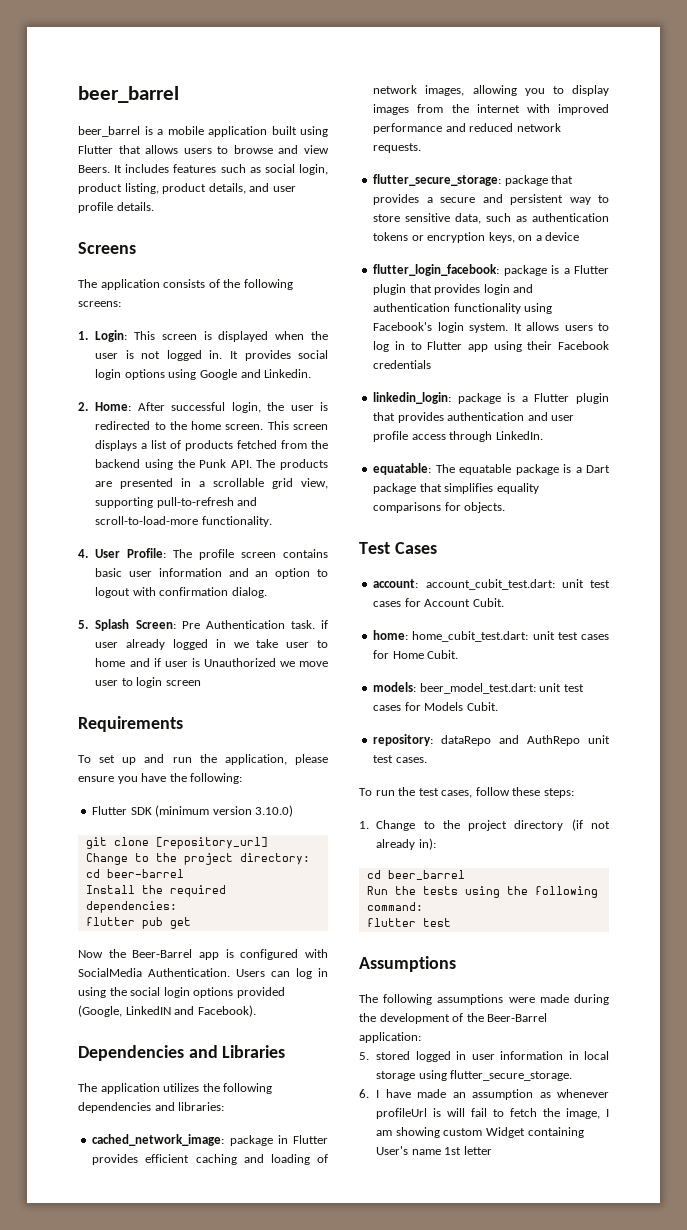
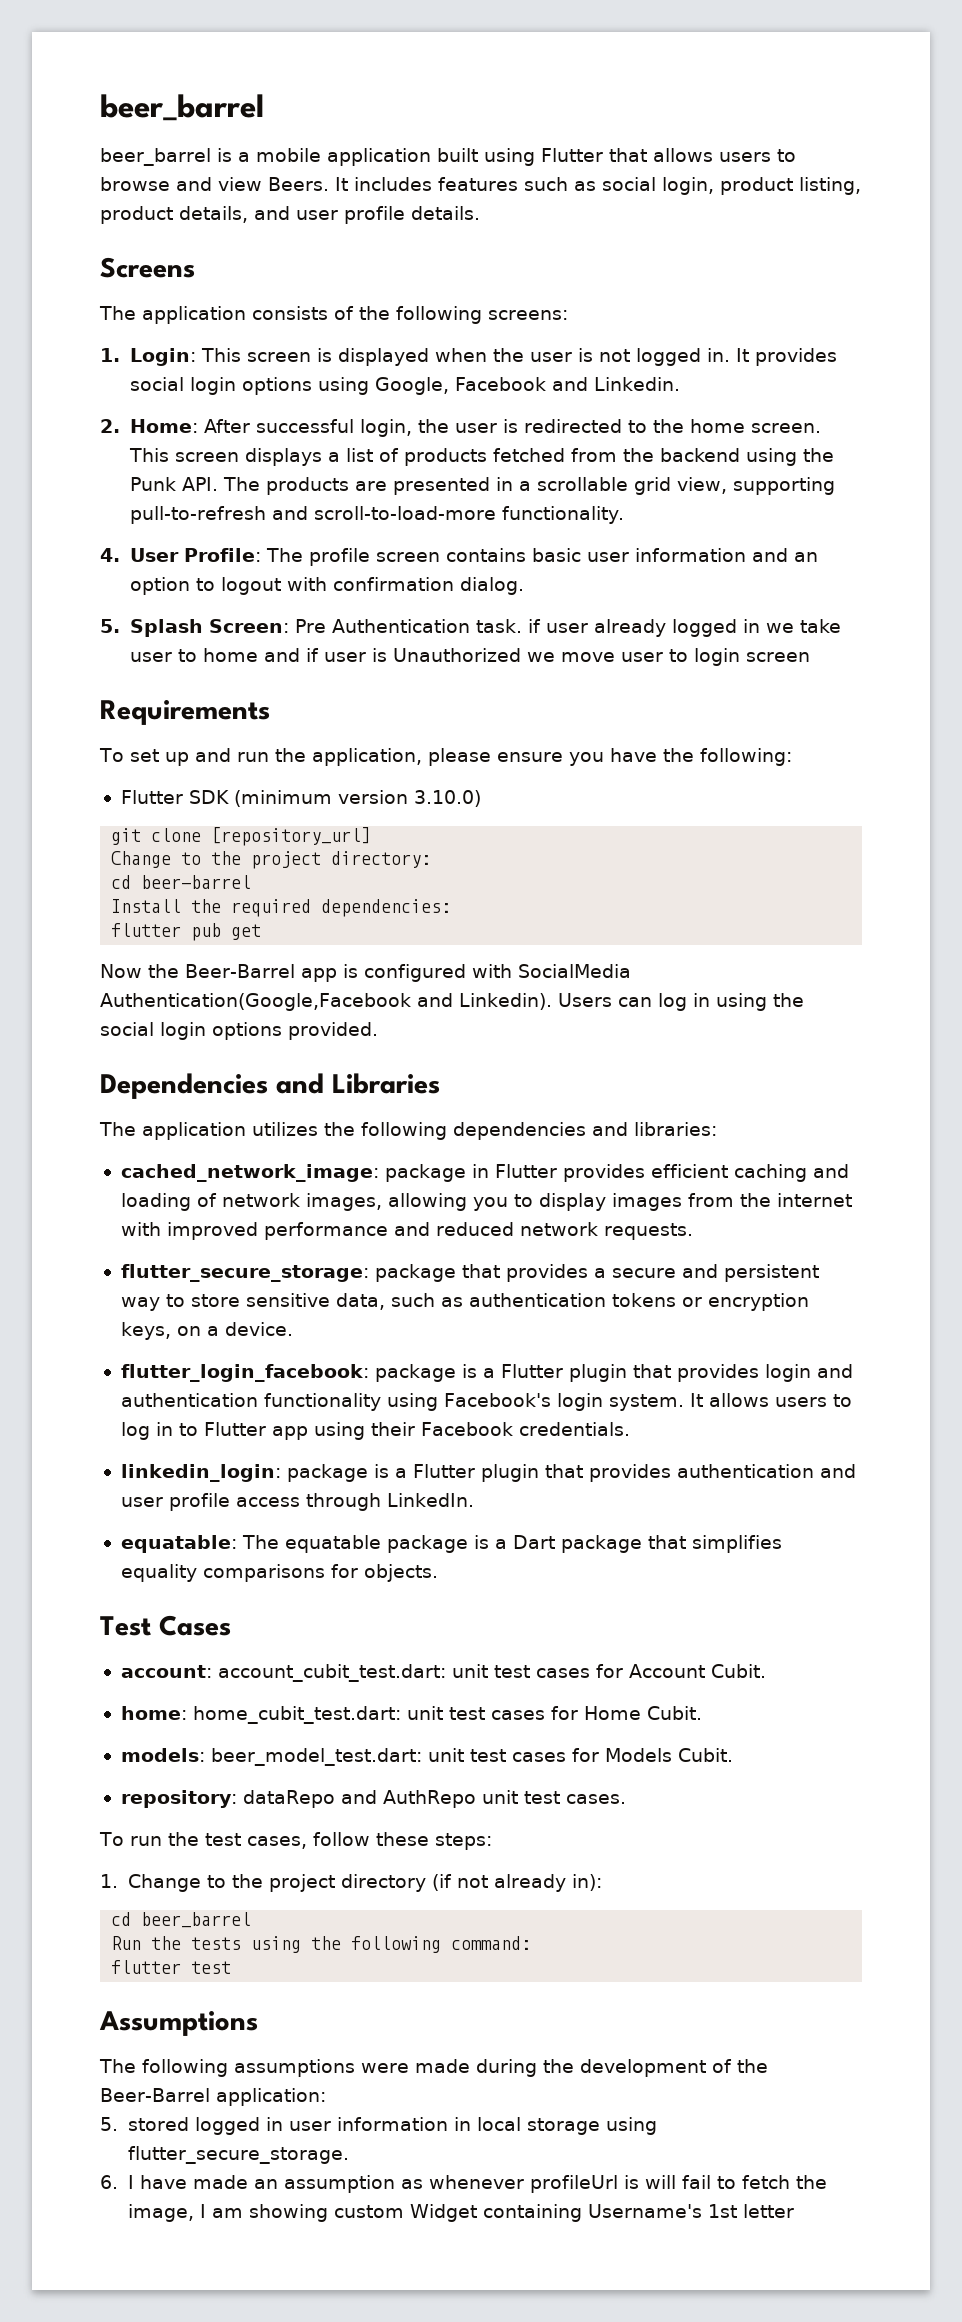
- It provides social login options using Google and Linkedin.
+ It provides social login options using Google, Facebook and Linkedin.
- Now the Beer-Barrel app is configured with SocialMedia Authentication.
+ Now the Beer-Barrel app is configured with SocialMedia Authentication(Google,Facebook and Linkedin).
- Users can log in using the social login options provided (Google, LinkedIN and Facebook).
+ Users can log in using the social login options provided.
- flutter_secure_storage: package that provides a secure and persistent way to store sensitive data, such as authentication tokens or encryption keys, on a device
+ flutter_secure_storage: package that provides a secure and persistent way to store sensitive data, such as authentication tokens or encryption keys, on a device.
- It allows users to log in to Flutter app using their Facebook credentials
+ It allows users to log in to Flutter app using their Facebook credentials.
- 6. I have made an assumption as whenever profileUrl is will fail to fetch the image, I am showing custom Widget containing User's name 1st letter
+ 6. I have made an assumption as whenever profileUrl is will fail to fetch the image, I am showing custom Widget containing Username's 1st letter

